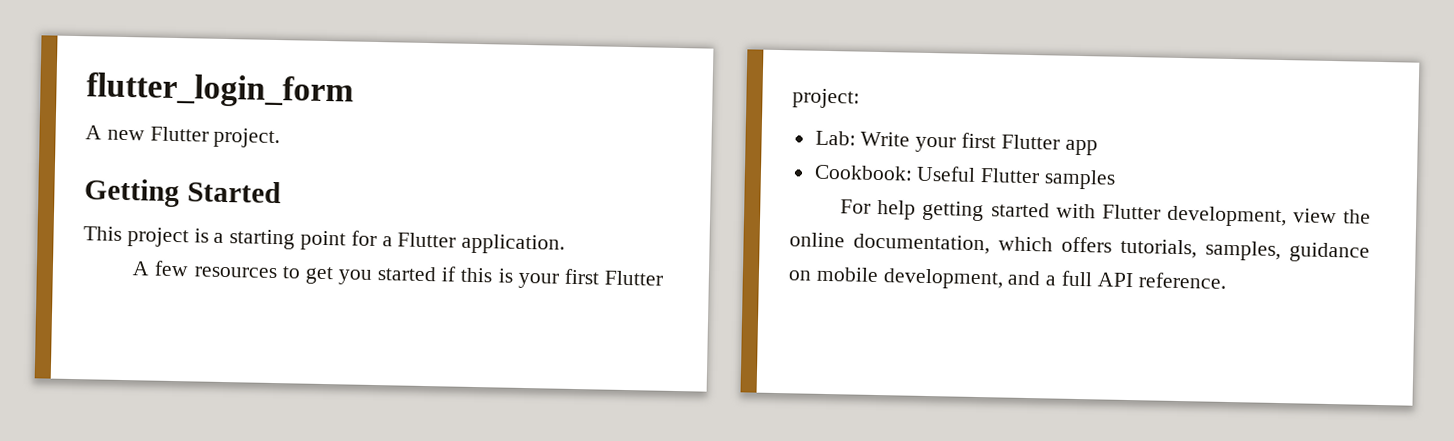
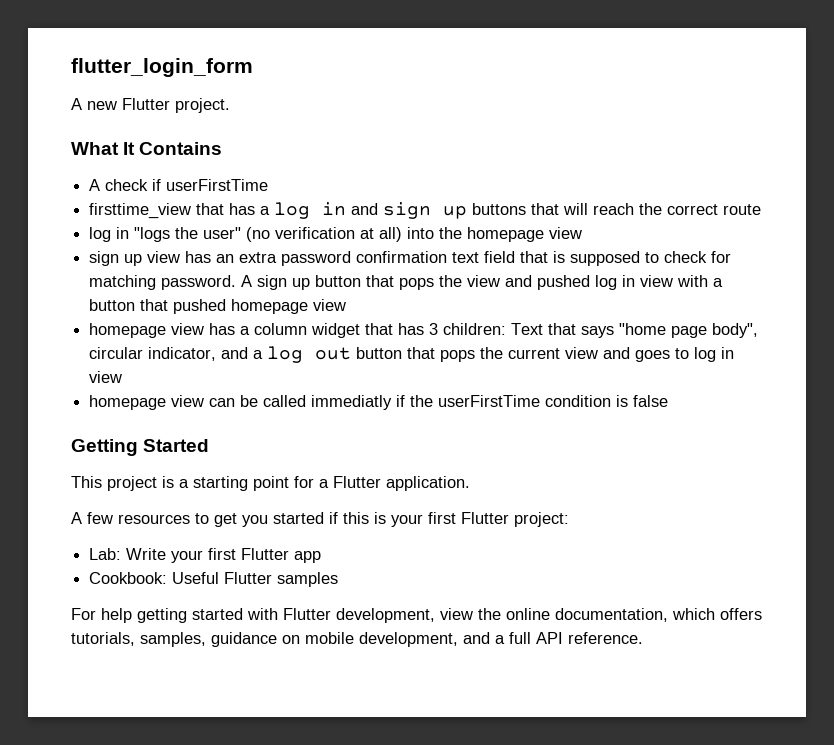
+ What It Contains
+ A check if userFirstTime
+ firsttime_view that has a log in and sign up buttons that will reach the correct route
+ log in "logs the user" (no verification at all) into the homepage view
+ sign up view has an extra password confirmation text field that is supposed to check for matching password. A sign up button that pops the view and pushed log in view with a button that pushed homepage view
+ homepage view has a column widget that has 3 children: Text that says "home page body", circular indicator, and a log out button that pops the current view and goes to log in view
+ homepage view can be called immediatly if the userFirstTime condition is false

